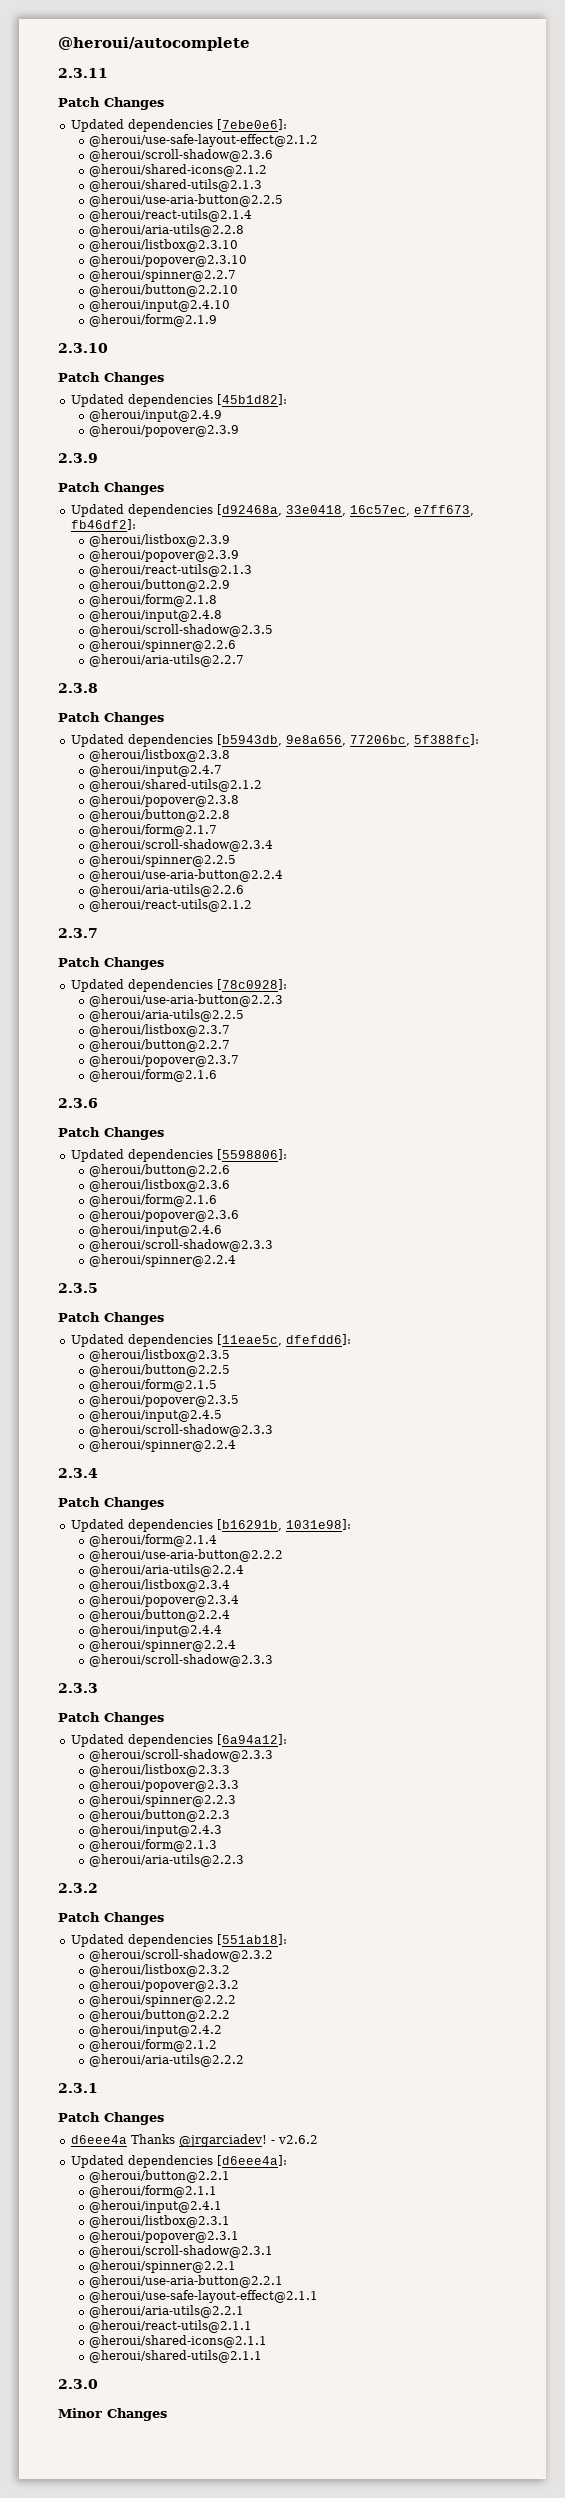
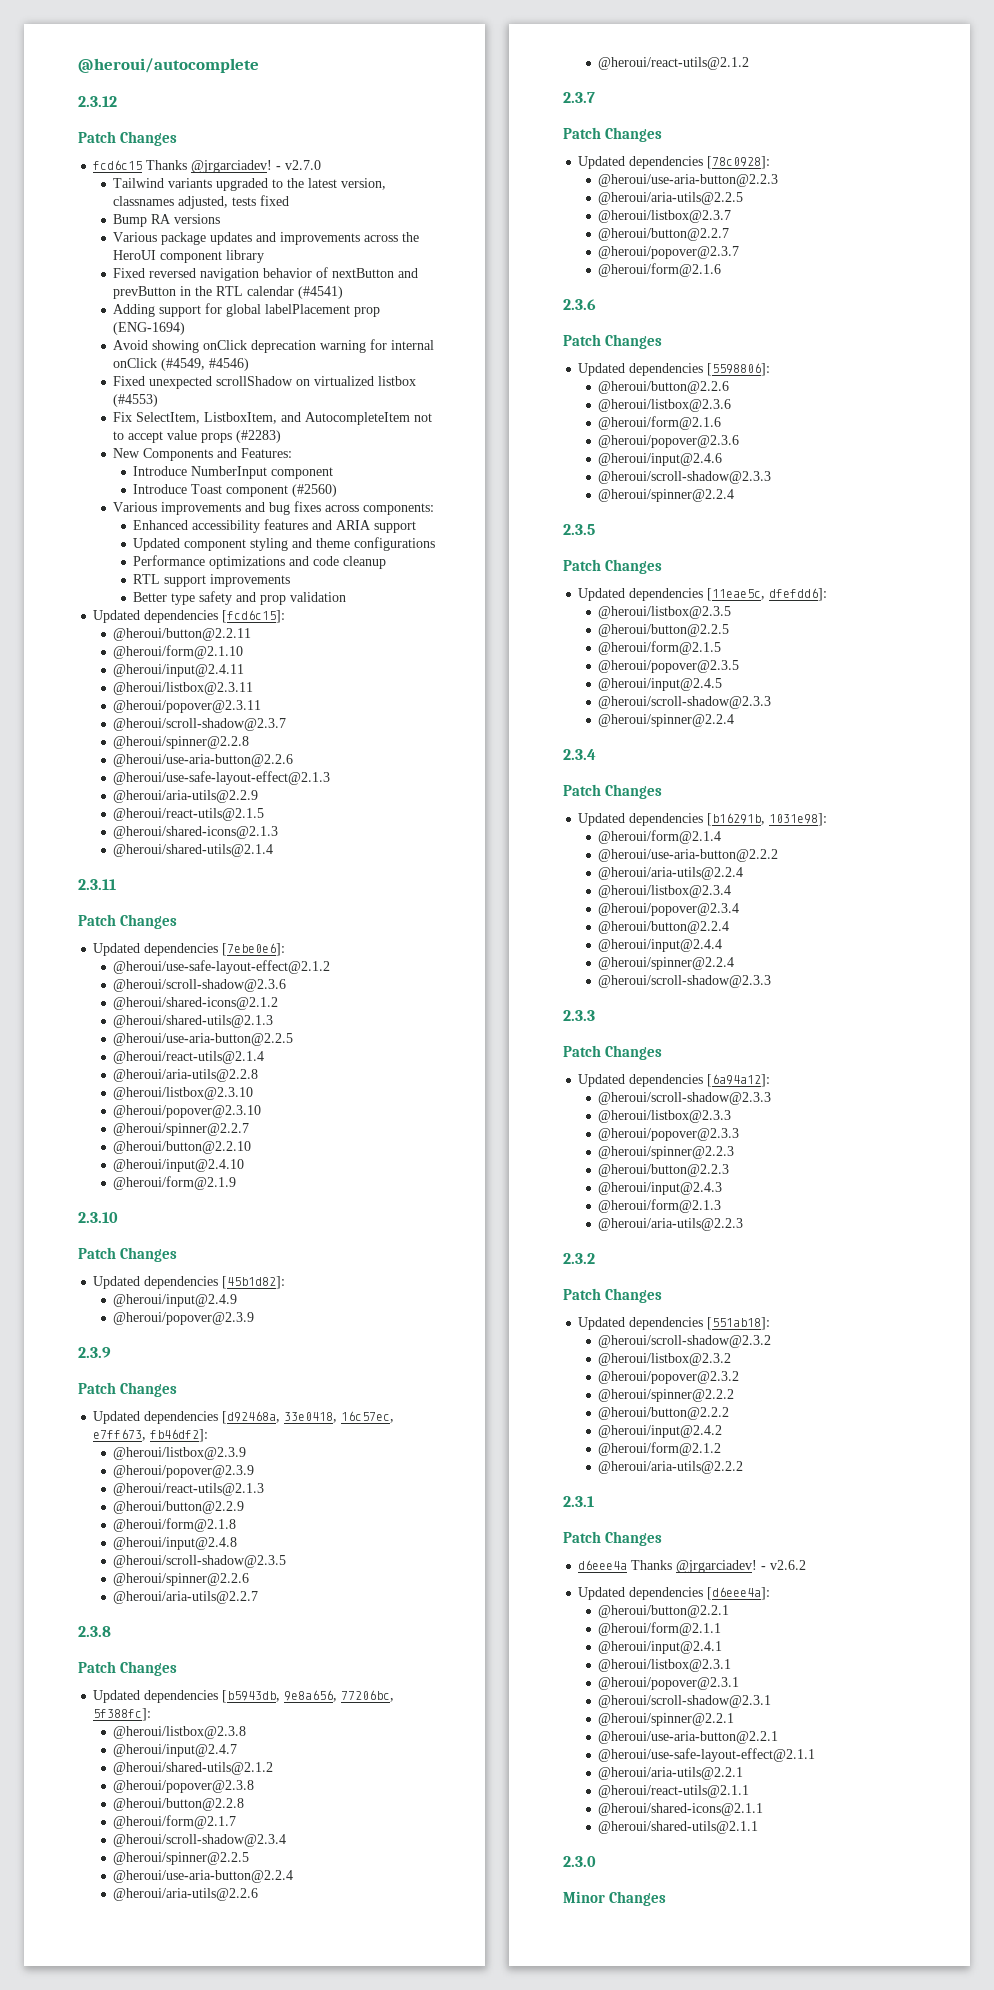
+ 2.3.12
+ Patch Changes
+ fcd6c15 Thanks @jrgarciadev! - v2.7.0
+ Tailwind variants upgraded to the latest version, classnames adjusted, tests fixed
+ Bump RA versions
+ Various package updates and improvements across the HeroUI component library
+ Fixed reversed navigation behavior of nextButton and prevButton in the RTL calendar (#4541)
+ Adding support for global labelPlacement prop (ENG-1694)
+ Avoid showing onClick deprecation warning for internal onClick (#4549, #4546)
+ Fixed unexpected scrollShadow on virtualized listbox (#4553)
+ Fix SelectItem, ListboxItem, and AutocompleteItem not to accept value props (#2283)
+ New Components and Features:
+ Introduce NumberInput component
+ Introduce Toast component (#2560)
+ Various improvements and bug fixes across components:
+ Enhanced accessibility features and ARIA support
+ Updated component styling and theme configurations
+ Performance optimizations and code cleanup
+ RTL support improvements
+ Better type safety and prop validation
+ Updated dependencies [fcd6c15]:
+ @heroui/button@2.2.11
+ @heroui/form@2.1.10
+ @heroui/input@2.4.11
+ @heroui/listbox@2.3.11
+ @heroui/popover@2.3.11
+ @heroui/scroll-shadow@2.3.7
+ @heroui/spinner@2.2.8
+ @heroui/use-aria-button@2.2.6
+ @heroui/use-safe-layout-effect@2.1.3
+ @heroui/aria-utils@2.2.9
+ @heroui/react-utils@2.1.5
+ @heroui/shared-icons@2.1.3
+ @heroui/shared-utils@2.1.4

